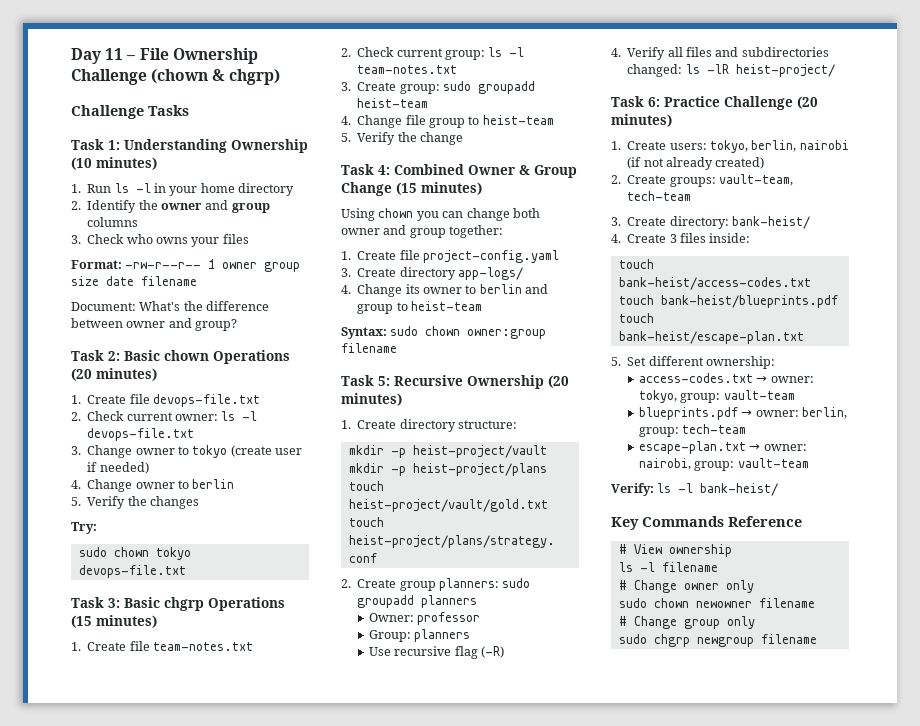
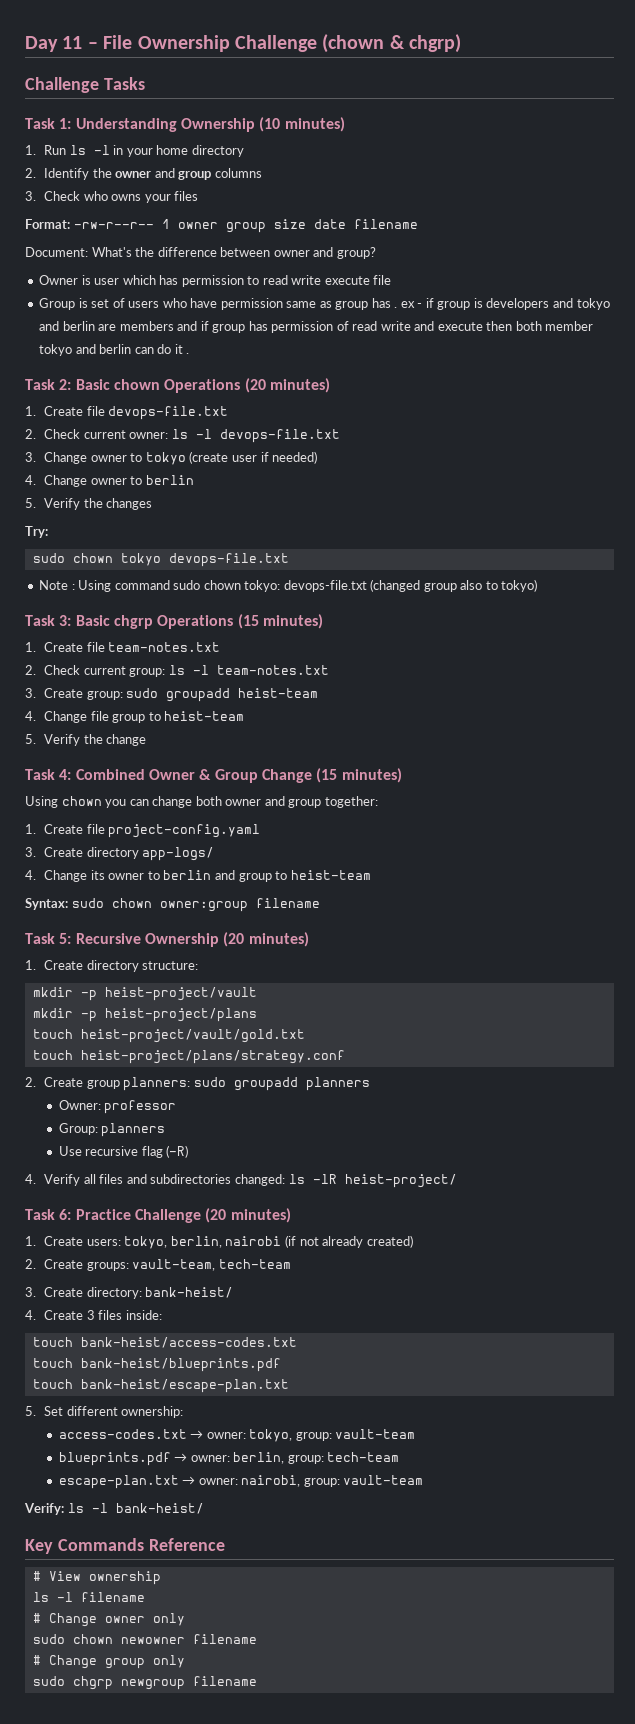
+ Owner is user which has permission to read write execute file
+ Group is set of users who have permission same as group has . ex - if group is developers and tokyo and berlin are members and if group has permission of read write and execute then both member tokyo and berlin can do it .
+ Note : Using command sudo chown tokyo: devops-file.txt (changed group also to tokyo)

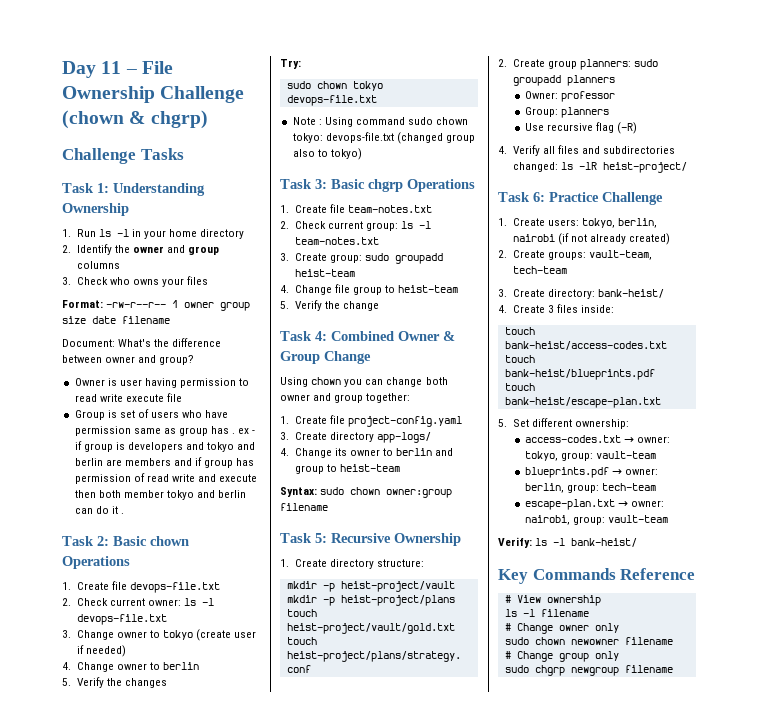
- Task 1: Understanding Ownership (10 minutes)
+ Task 1: Understanding Ownership
- Owner is user which has permission to read write execute file
+ Owner is user having permission to read write execute file
- Task 2: Basic chown Operations (20 minutes)
+ Task 2: Basic chown Operations
- Task 3: Basic chgrp Operations (15 minutes)
+ Task 3: Basic chgrp Operations
- Task 4: Combined Owner & Group Change (15 minutes)
+ Task 4: Combined Owner & Group Change
- Task 5: Recursive Ownership (20 minutes)
+ Task 5: Recursive Ownership
- Task 6: Practice Challenge (20 minutes)
+ Task 6: Practice Challenge

